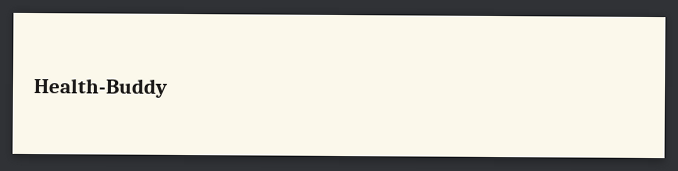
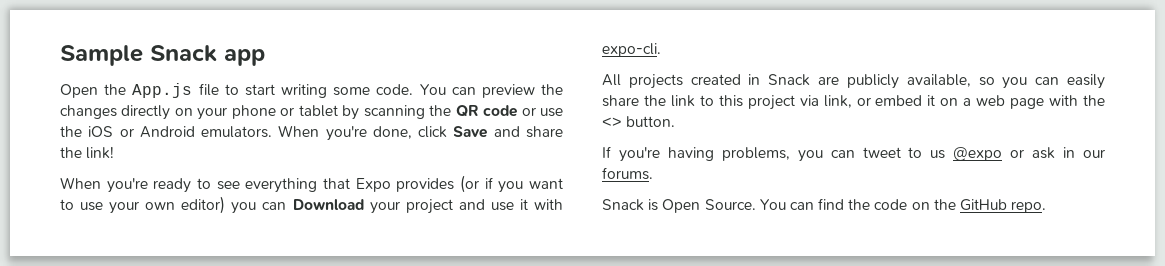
- Health-Buddy
+ Sample Snack app
+ Open the App.js file to start writing some code. You can preview the changes directly on your phone or tablet by scanning the QR code or use the iOS or Android emulators. When you're done, click Save and share the link!
+ When you're ready to see everything that Expo provides (or if you want to use your own editor) you can Download your project and use it with expo-cli.
+ All projects created in Snack are publicly available, so you can easily share the link to this project via link, or embed it on a web page with the <> button.
+ If you're having problems, you can tweet to us @expo or ask in our forums.
+ Snack is Open Source. You can find the code on the GitHub repo.

